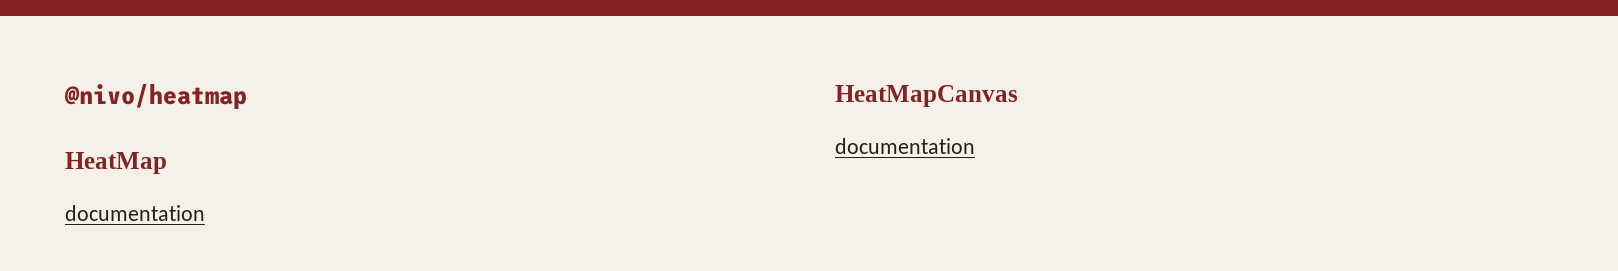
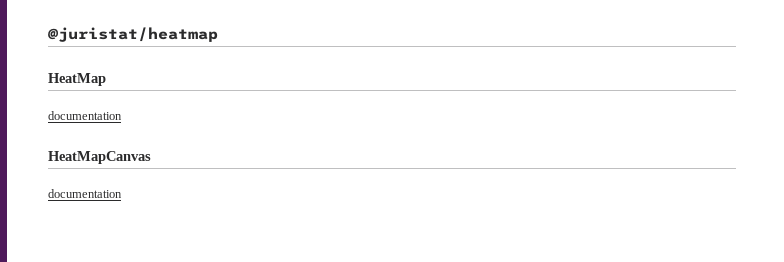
- @nivo/heatmap
+ @juristat/heatmap

